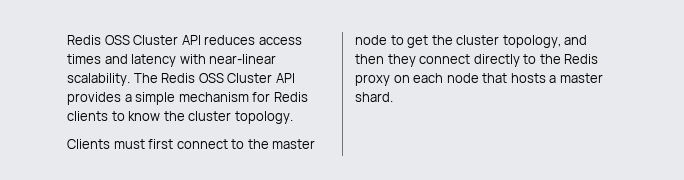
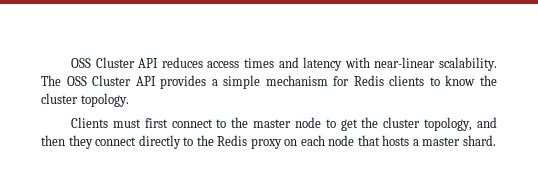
- Redis OSS Cluster API reduces access times and latency with near-linear scalability.
+ OSS Cluster API reduces access times and latency with near-linear scalability.
- The Redis OSS Cluster API provides a simple mechanism for Redis clients to know the cluster topology.
+ The OSS Cluster API provides a simple mechanism for Redis clients to know the cluster topology.

